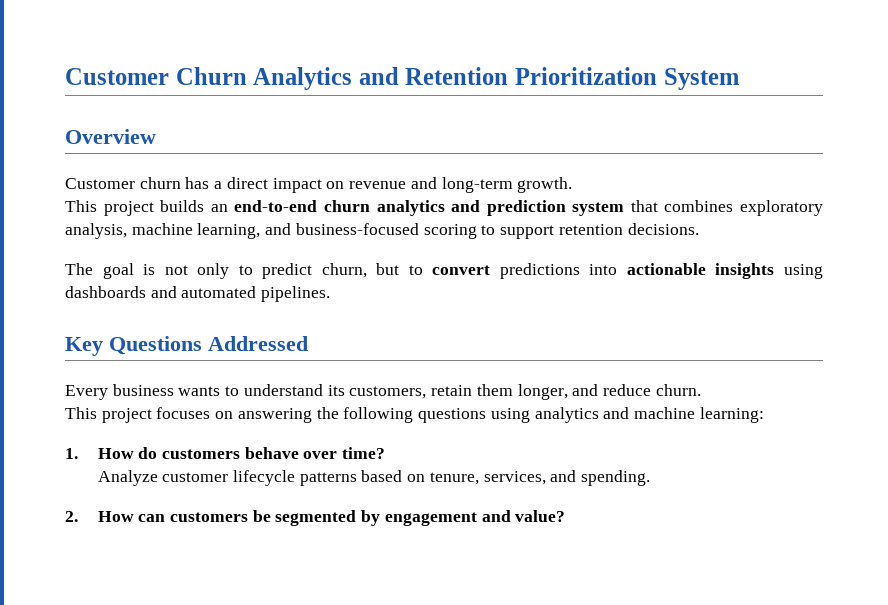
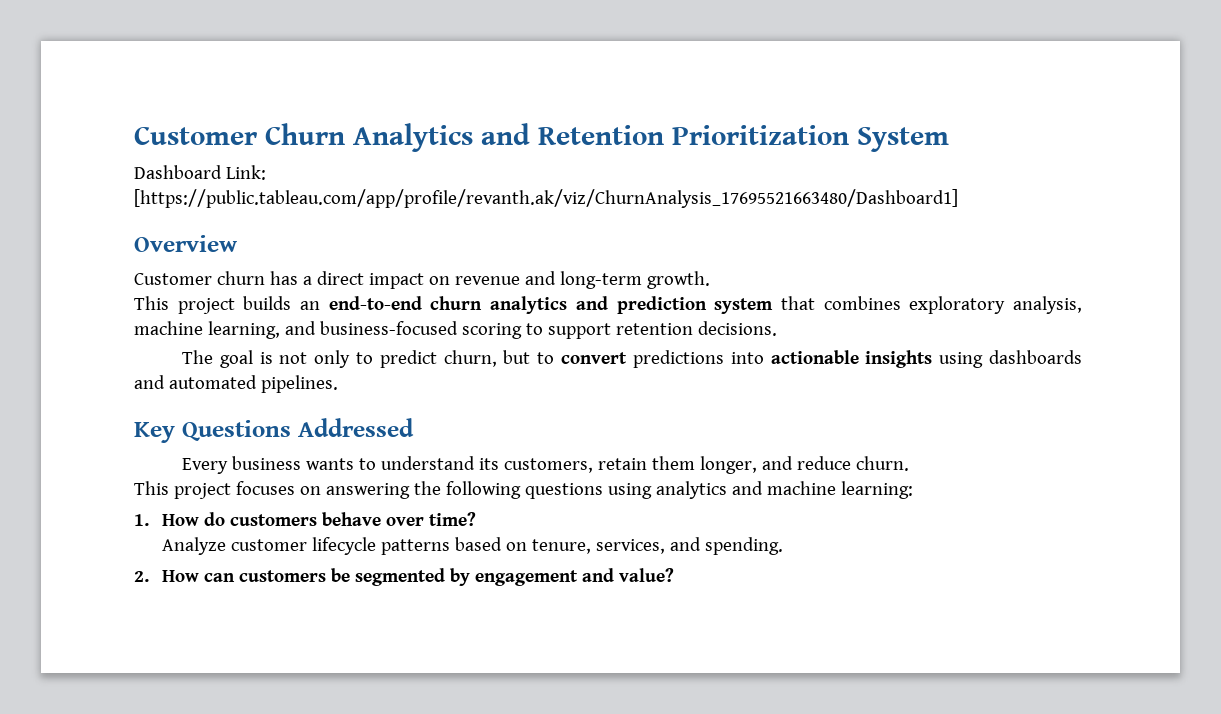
+ Dashboard Link: [https://public.tableau.com/app/profile/revanth.ak/viz/ChurnAnalysis_17695521663480/Dashboard1]

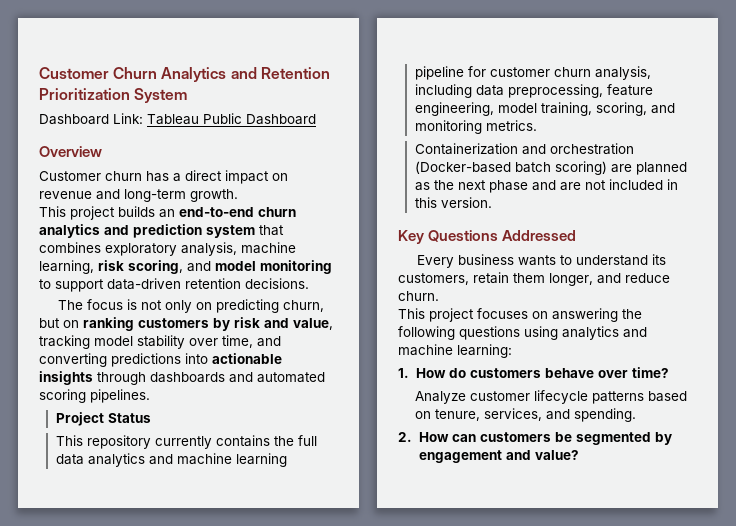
- Dashboard Link: [https://public.tableau.com/app/profile/revanth.ak/viz/ChurnAnalysis_17695521663480/Dashboard1]
+ Dashboard Link: Tableau Public Dashboard
- This project builds an end-to-end churn analytics and prediction system that combines exploratory analysis, machine learning, and business-focused scoring to support retention decisions.
+ This project builds an end-to-end churn analytics and prediction system that combines exploratory analysis, machine learning, risk scoring, and model monitoring to support data-driven retention decisions.
- The goal is not only to predict churn, but to convert predictions into actionable insights using dashboards and automated pipelines.
+ The focus is not only on predicting churn, but on ranking customers by risk and value, tracking model stability over time, and converting predictions into actionable insights through dashboards and automated scoring pipelines.
+ Project Status
+ This repository currently contains the full data analytics and machine learning pipeline for customer churn analysis, including data preprocessing, feature engineering, model training, scoring, and monitoring metrics.
+ Containerization and orchestration (Docker-based batch scoring) are planned as the next phase and are not included in this version.

